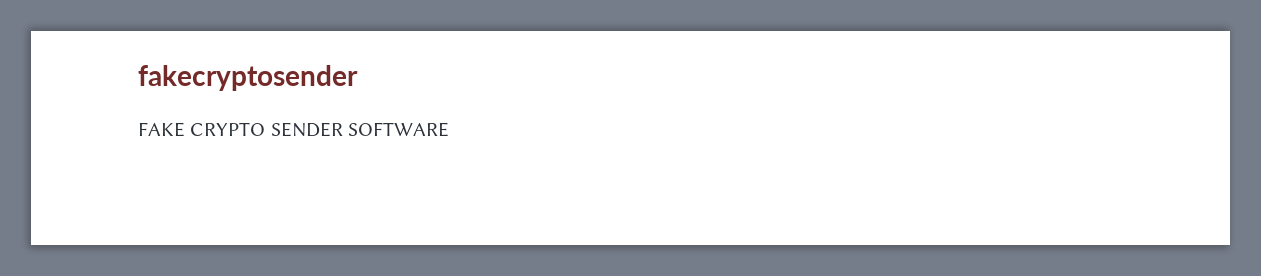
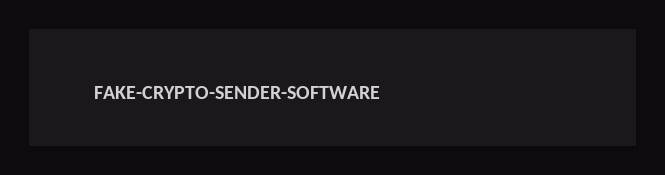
- fakecryptosender
- FAKE CRYPTO SENDER SOFTWARE
+ FAKE-CRYPTO-SENDER-SOFTWARE

